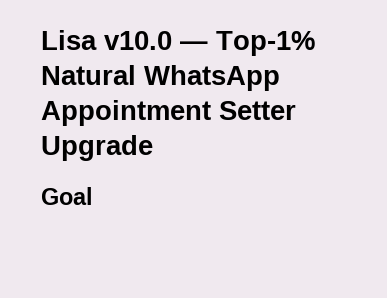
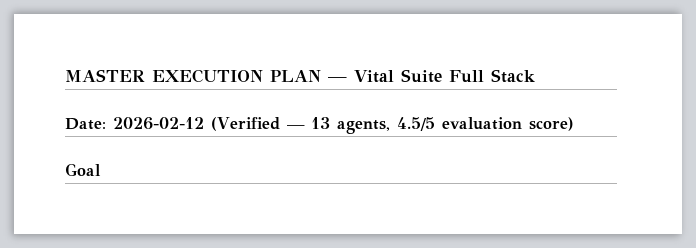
- Lisa v10.0 — Top-1% Natural WhatsApp Appointment Setter Upgrade
+ MASTER EXECUTION PLAN — Vital Suite Full Stack
+ Date: 2026-02-12 (Verified — 13 agents, 4.5/5 evaluation score)

